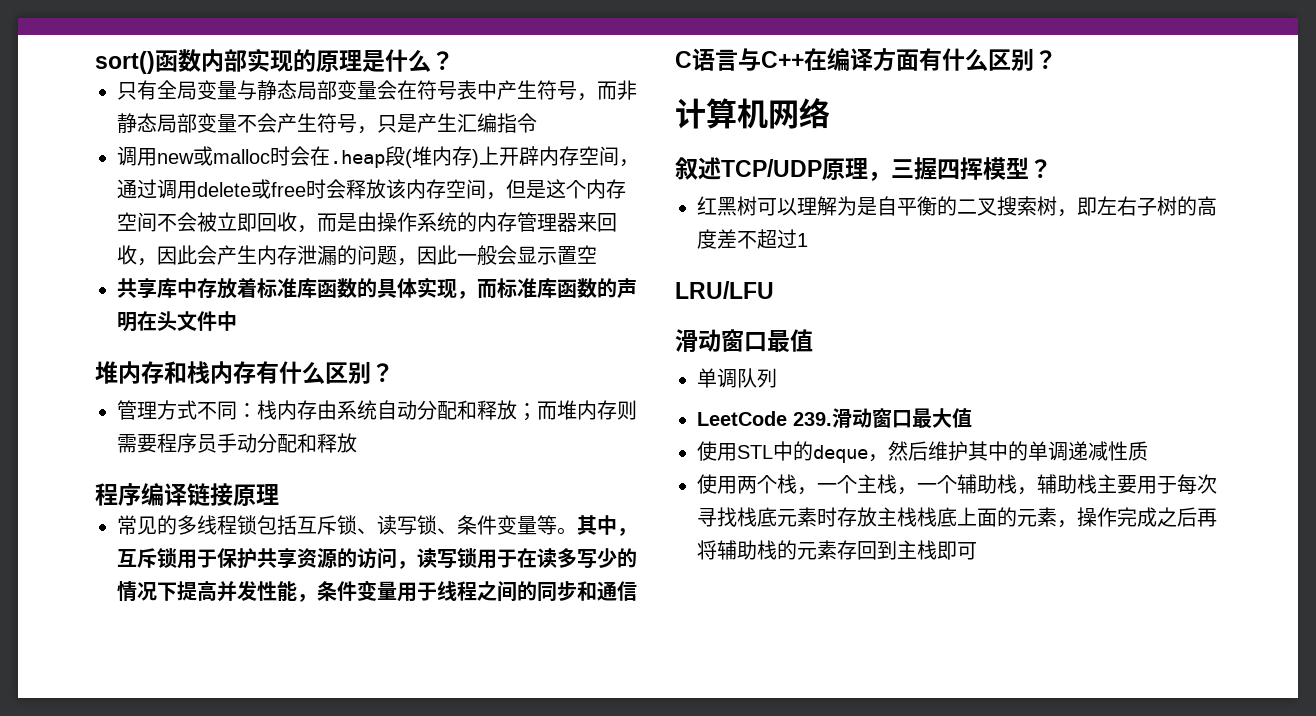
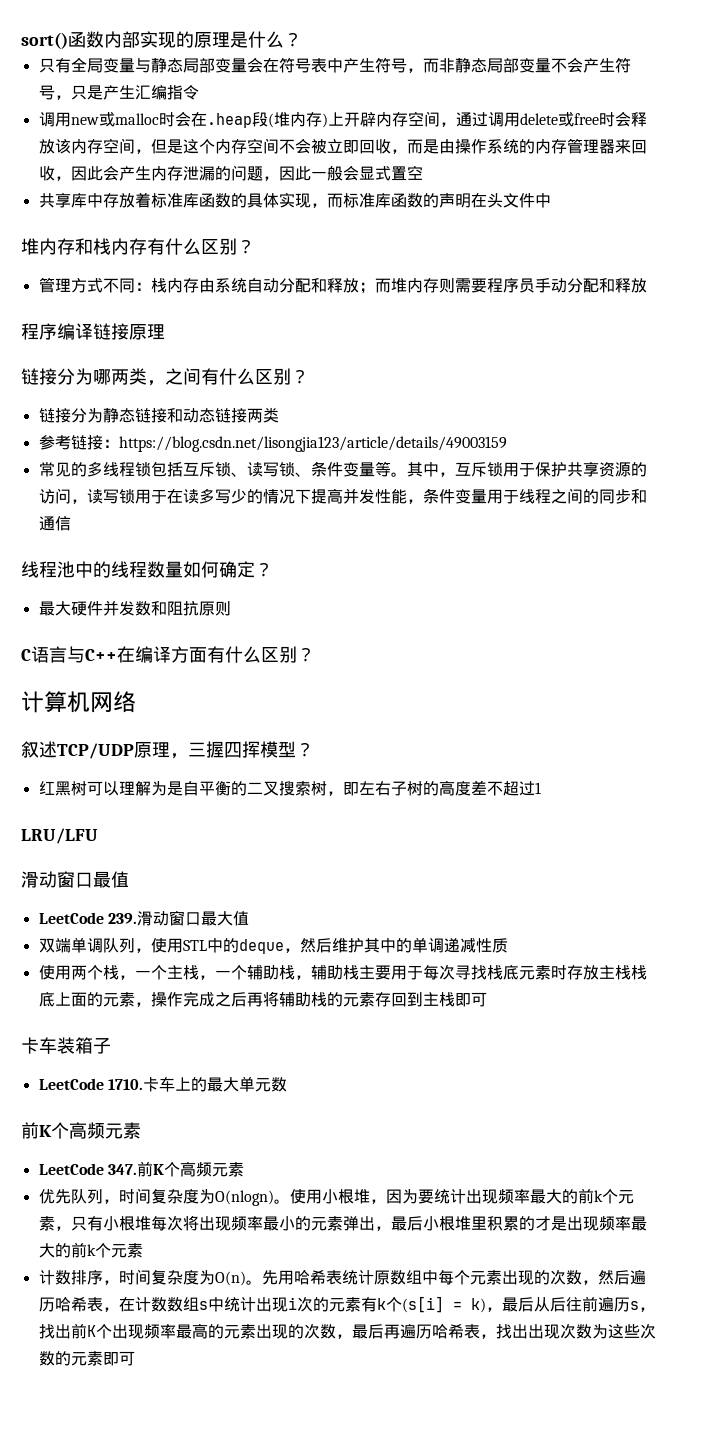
- 调用new或malloc时会在.heap段(堆内存)上开辟内存空间，通过调用delete或free时会释放该内存空间，但是这个内存空间不会被立即回收，而是由操作系统的内存管理器来回收，因此会产生内存泄漏的问题，因此一般会显示置空
+ 调用new或malloc时会在.heap段(堆内存)上开辟内存空间，通过调用delete或free时会释放该内存空间，但是这个内存空间不会被立即回收，而是由操作系统的内存管理器来回收，因此会产生内存泄漏的问题，因此一般会显式置空
+ 链接分为哪两类，之间有什么区别？
+ 链接分为静态链接和动态链接两类
+ 参考链接：https://blog.csdn.net/lisongjia123/article/details/49003159
+ 线程池中的线程数量如何确定？
+ 最大硬件并发数和阻抗原则
- 单调队列
- 使用STL中的deque，然后维护其中的单调递减性质
+ 双端单调队列，使用STL中的deque，然后维护其中的单调递减性质
+ 卡车装箱子
+ LeetCode 1710.卡车上的最大单元数
+ 前K个高频元素
+ LeetCode 347.前K个高频元素
+ 优先队列，时间复杂度为O(nlogn)。使用小根堆，因为要统计出现频率最大的前k个元素，只有小根堆每次将出现频率最小的元素弹出，最后小根堆里积累的才是出现频率最大的前k个元素
+ 计数排序，时间复杂度为O(n)。先用哈希表统计原数组中每个元素出现的次数，然后遍历哈希表，在计数数组s中统计出现i次的元素有k个(s[i] = k)，最后从后往前遍历s，找出前K个出现频率最高的元素出现的次数，最后再遍历哈希表，找出出现次数为这些次数的元素即可

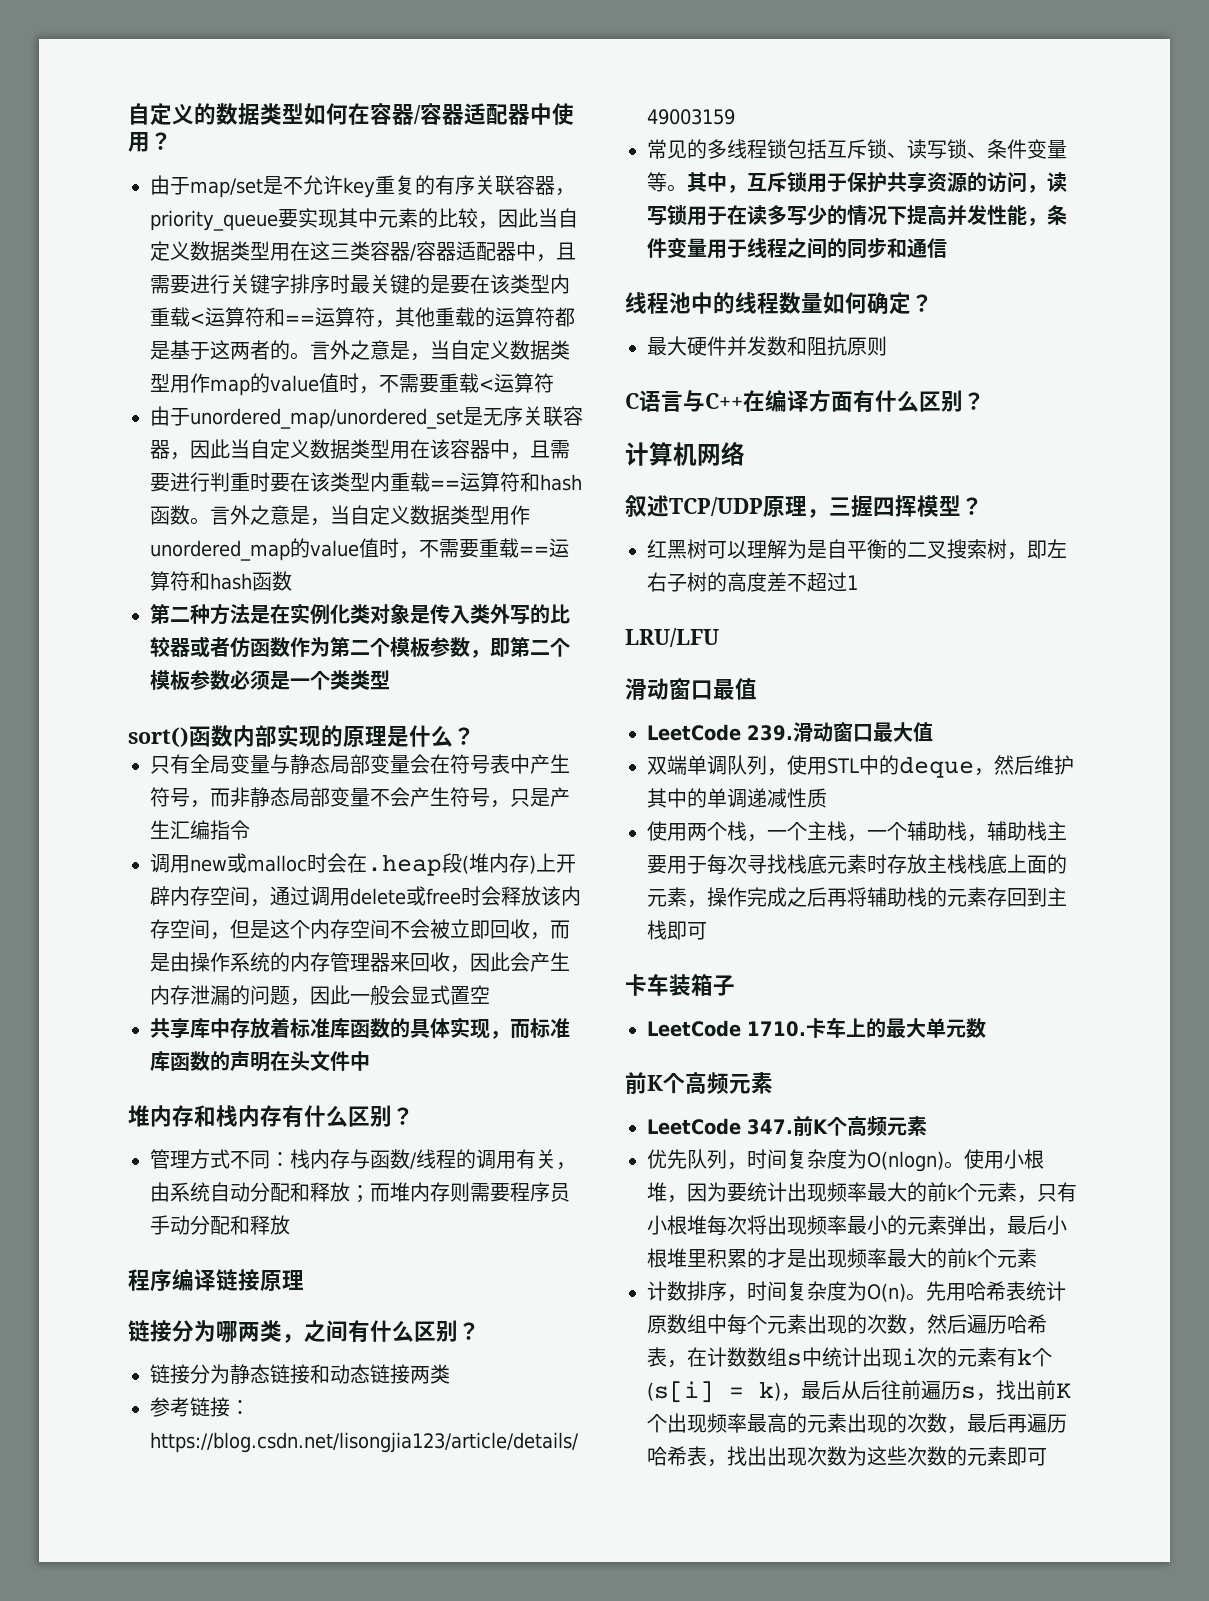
+ 自定义的数据类型如何在容器/容器适配器中使用？
+ 由于map/set是不允许key重复的有序关联容器，priority_queue要实现其中元素的比较，因此当自定义数据类型用在这三类容器/容器适配器中，且需要进行关键字排序时最关键的是要在该类型内重载<运算符和==运算符，其他重载的运算符都是基于这两者的。言外之意是，当自定义数据类型用作map的value值时，不需要重载<运算符
+ 由于unordered_map/unordered_set是无序关联容器，因此当自定义数据类型用在该容器中，且需要进行判重时要在该类型内重载==运算符和hash函数。言外之意是，当自定义数据类型用作unordered_map的value值时，不需要重载==运算符和hash函数
+ 第二种方法是在实例化类对象是传入类外写的比较器或者仿函数作为第二个模板参数，即第二个模板参数必须是一个类类型
- 管理方式不同：栈内存由系统自动分配和释放；而堆内存则需要程序员手动分配和释放
+ 管理方式不同：栈内存与函数/线程的调用有关，由系统自动分配和释放；而堆内存则需要程序员手动分配和释放

